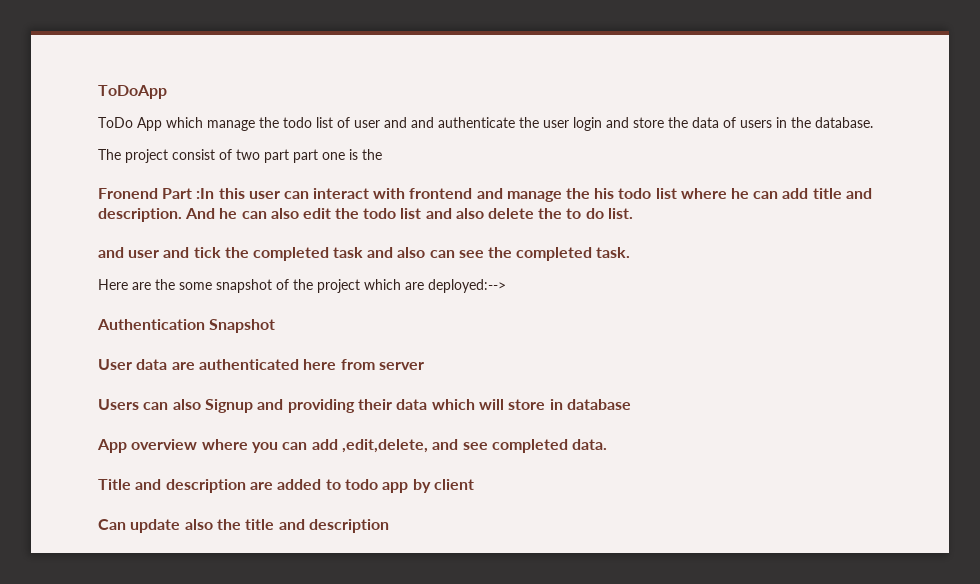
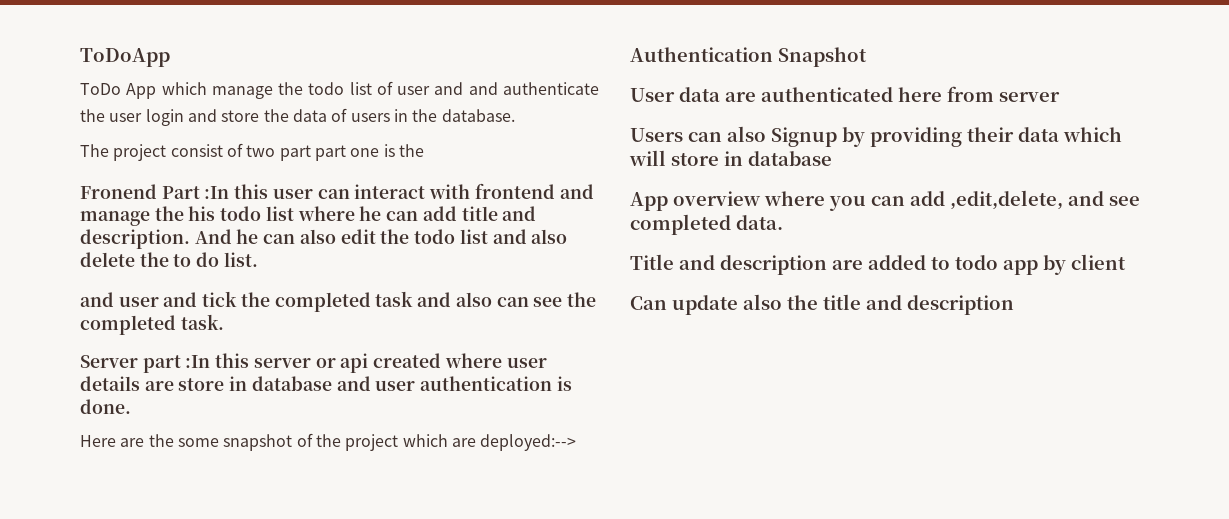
+ Server part :In this server or api created where user details are store in database and user authentication is done.
- Users can also Signup and providing their data which will store in database
+ Users can also Signup by providing their data which will store in database

